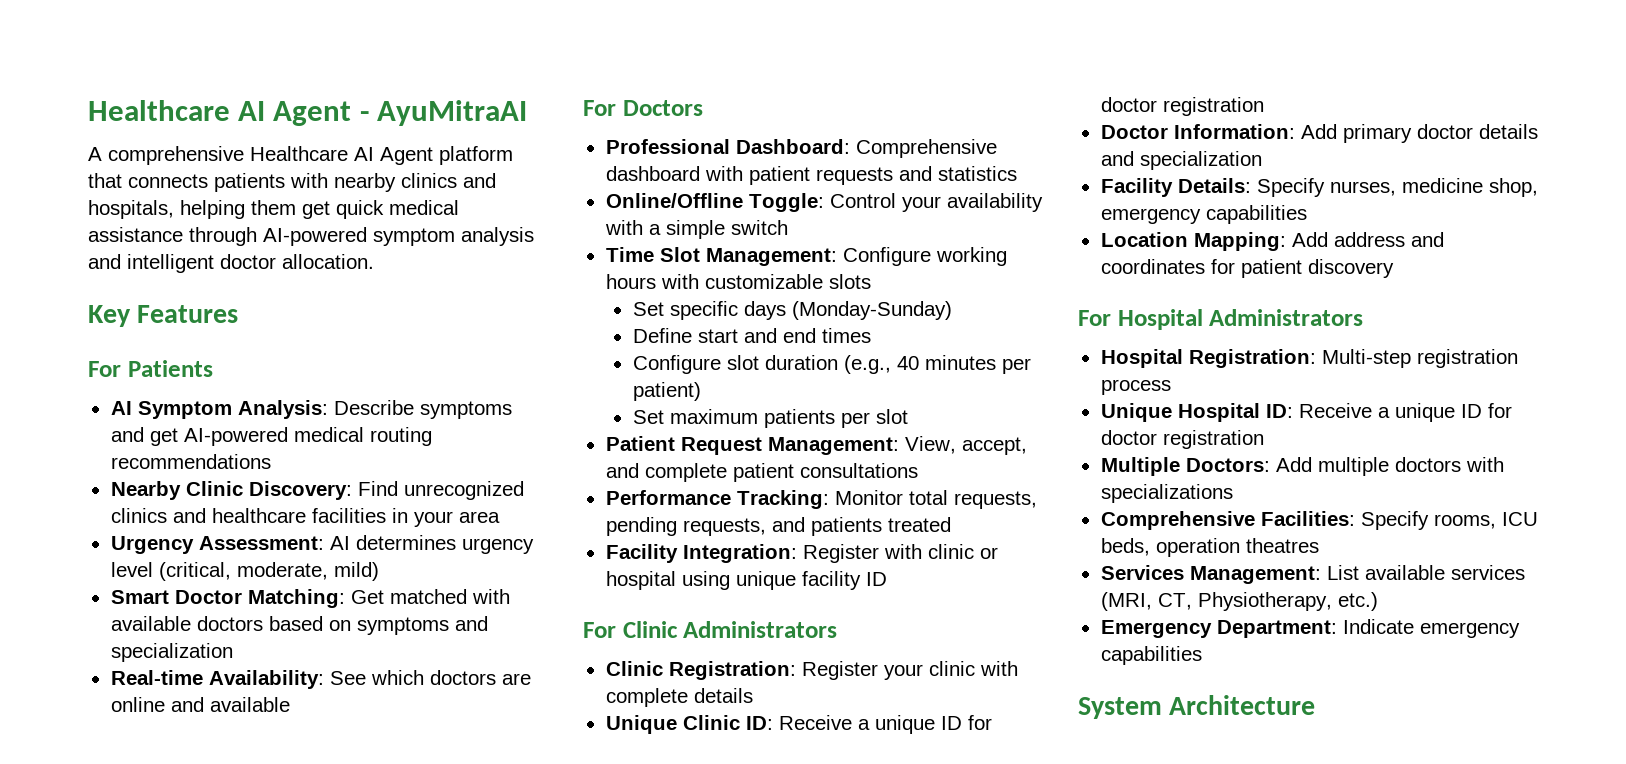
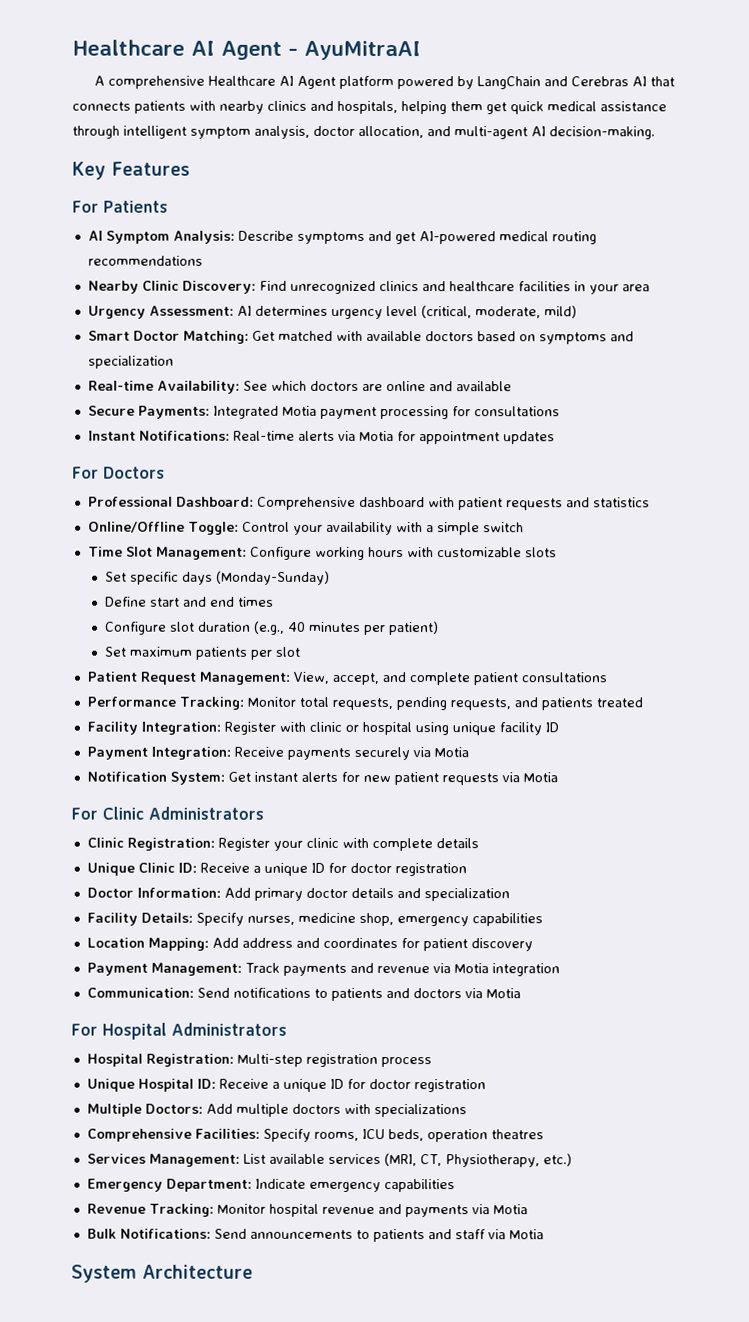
- A comprehensive Healthcare AI Agent platform that connects patients with nearby clinics and hospitals, helping them get quick medical assistance through AI-powered symptom analysis and intelligent doctor allocation.
+ A comprehensive Healthcare AI Agent platform powered by LangChain and Cerebras AI that connects patients with nearby clinics and hospitals, helping them get quick medical assistance through intelligent symptom analysis, doctor allocation, and multi-agent AI decision-making.
+ Secure Payments: Integrated Motia payment processing for consultations
+ Instant Notifications: Real-time alerts via Motia for appointment updates
+ Payment Integration: Receive payments securely via Motia
+ Notification System: Get instant alerts for new patient requests via Motia
+ Payment Management: Track payments and revenue via Motia integration
+ Communication: Send notifications to patients and doctors via Motia
+ Revenue Tracking: Monitor hospital revenue and payments via Motia
+ Bulk Notifications: Send announcements to patients and staff via Motia

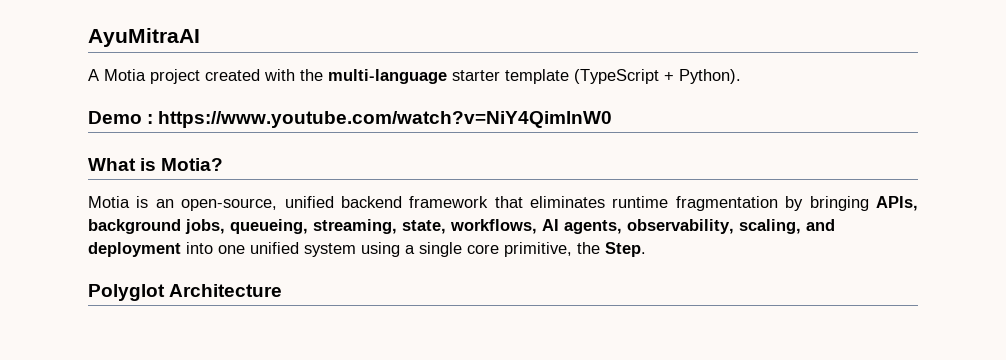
- Healthcare AI Agent - AyuMitraAI
- A comprehensive Healthcare AI Agent platform powered by LangChain and Cerebras AI that connects patients with nearby clinics and hospitals, helping them get quick medical assistance through intelligent symptom analysis, doctor allocation, and multi-agent AI decision-making.
- Key Features
- For Patients
- AI Symptom Analysis: Describe symptoms and get AI-powered medical routing recommendations
- Nearby Clinic Discovery: Find unrecognized clinics and healthcare facilities in your area
- Urgency Assessment: AI determines urgency level (critical, moderate, mild)
- Smart Doctor Matching: Get matched with available doctors based on symptoms and specialization
- Real-time Availability: See which doctors are online and available
- Secure Payments: Integrated Motia payment processing for consultations
- Instant Notifications: Real-time alerts via Motia for appointment updates
- For Doctors
- Professional Dashboard: Comprehensive dashboard with patient requests and statistics
- Online/Offline Toggle: Control your availability with a simple switch
- Time Slot Management: Configure working hours with customizable slots
- Set specific days (Monday-Sunday)
- Define start and end times
- Configure slot duration (e.g., 40 minutes per patient)
- Set maximum patients per slot
- Patient Request Management: View, accept, and complete patient consultations
- Performance Tracking: Monitor total requests, pending requests, and patients treated
- Facility Integration: Register with clinic or hospital using unique facility ID
- Payment Integration: Receive payments securely via Motia
- Notification System: Get instant alerts for new patient requests via Motia
- For Clinic Administrators
- Clinic Registration: Register your clinic with complete details
- Unique Clinic ID: Receive a unique ID for doctor registration
- Doctor Information: Add primary doctor details and specialization
- Facility Details: Specify nurses, medicine shop, emergency capabilities
- Location Mapping: Add address and coordinates for patient discovery
- Payment Management: Track payments and revenue via Motia integration
- Communication: Send notifications to patients and doctors via Motia
- For Hospital Administrators
- Hospital Registration: Multi-step registration process
- Unique Hospital ID: Receive a unique ID for doctor registration
- Multiple Doctors: Add multiple doctors with specializations
- Comprehensive Facilities: Specify rooms, ICU beds, operation theatres
- Services Management: List available services (MRI, CT, Physiotherapy, etc.)
- Emergency Department: Indicate emergency capabilities
- Revenue Tracking: Monitor hospital revenue and payments via Motia
- Bulk Notifications: Send announcements to patients and staff via Motia
- System Architecture
+ AyuMitraAI
+ A Motia project created with the multi-language starter template (TypeScript + Python).
+ Demo : https://www.youtube.com/watch?v=NiY4QimlnW0
+ What is Motia?
+ Motia is an open-source, unified backend framework that eliminates runtime fragmentation by bringing APIs, background jobs, queueing, streaming, state, workflows, AI agents, observability, scaling, and deployment into one unified system using a single core primitive, the Step.
+ Polyglot Architecture

